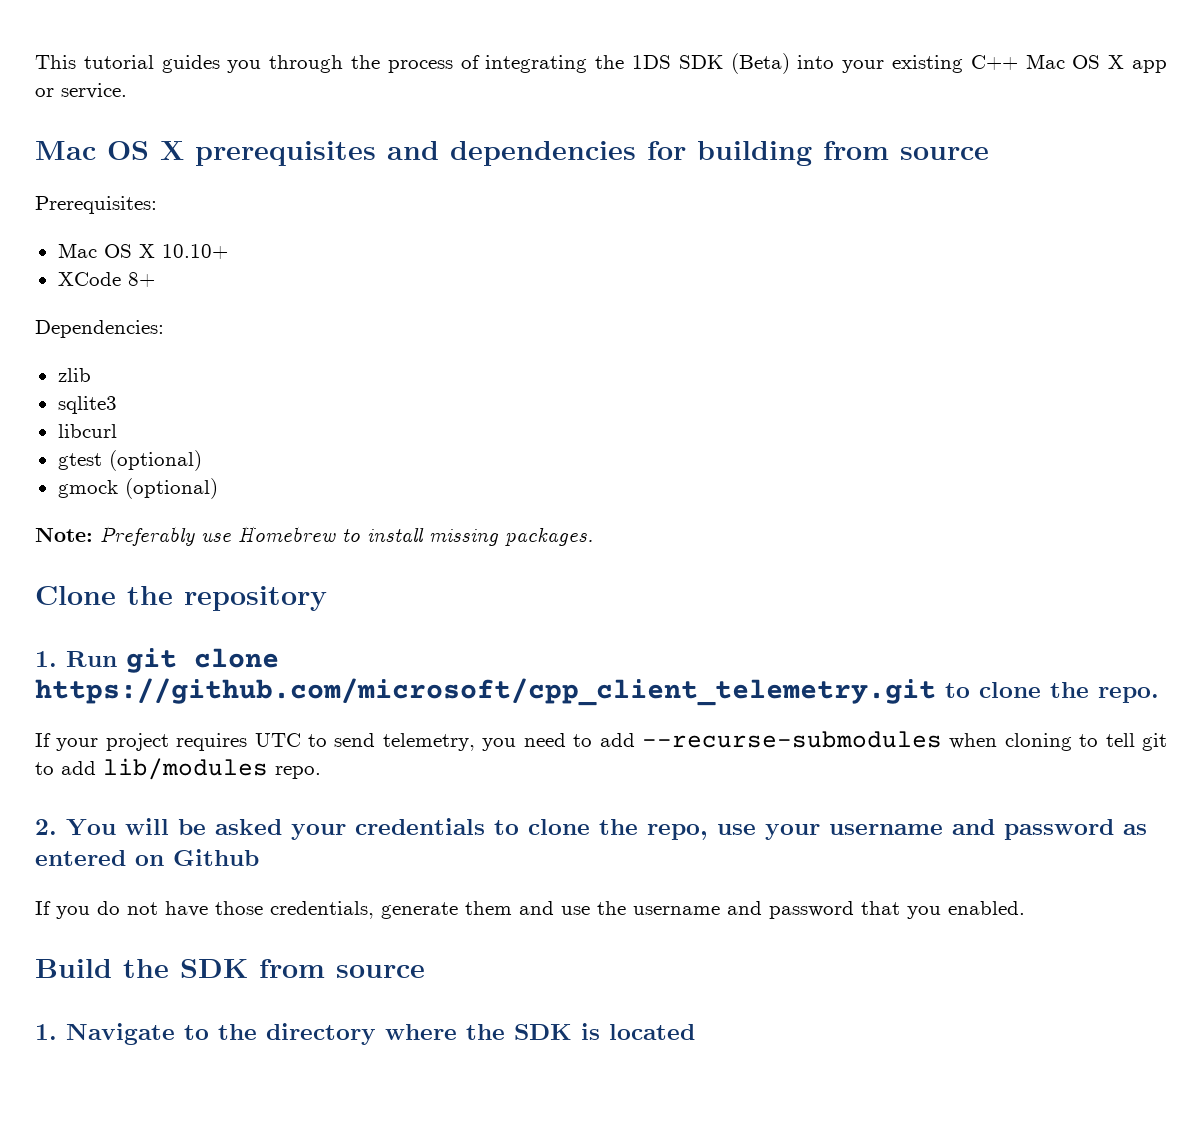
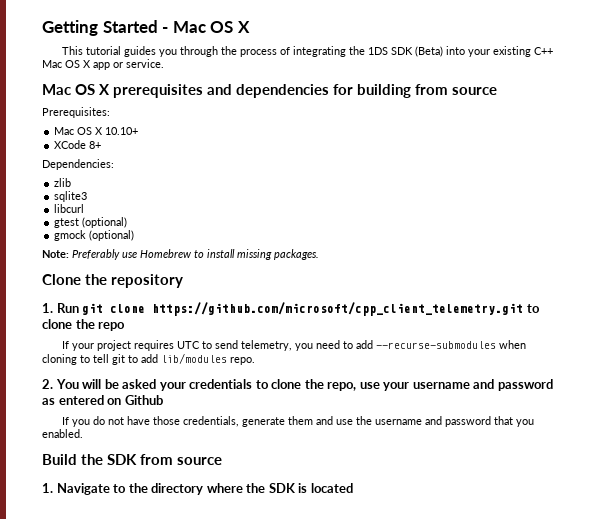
+ Getting Started - Mac OS X
- 1. Run git clone https://github.com/microsoft/cpp_client_telemetry.git to clone the repo.
+ 1. Run git clone https://github.com/microsoft/cpp_client_telemetry.git to clone the repo

